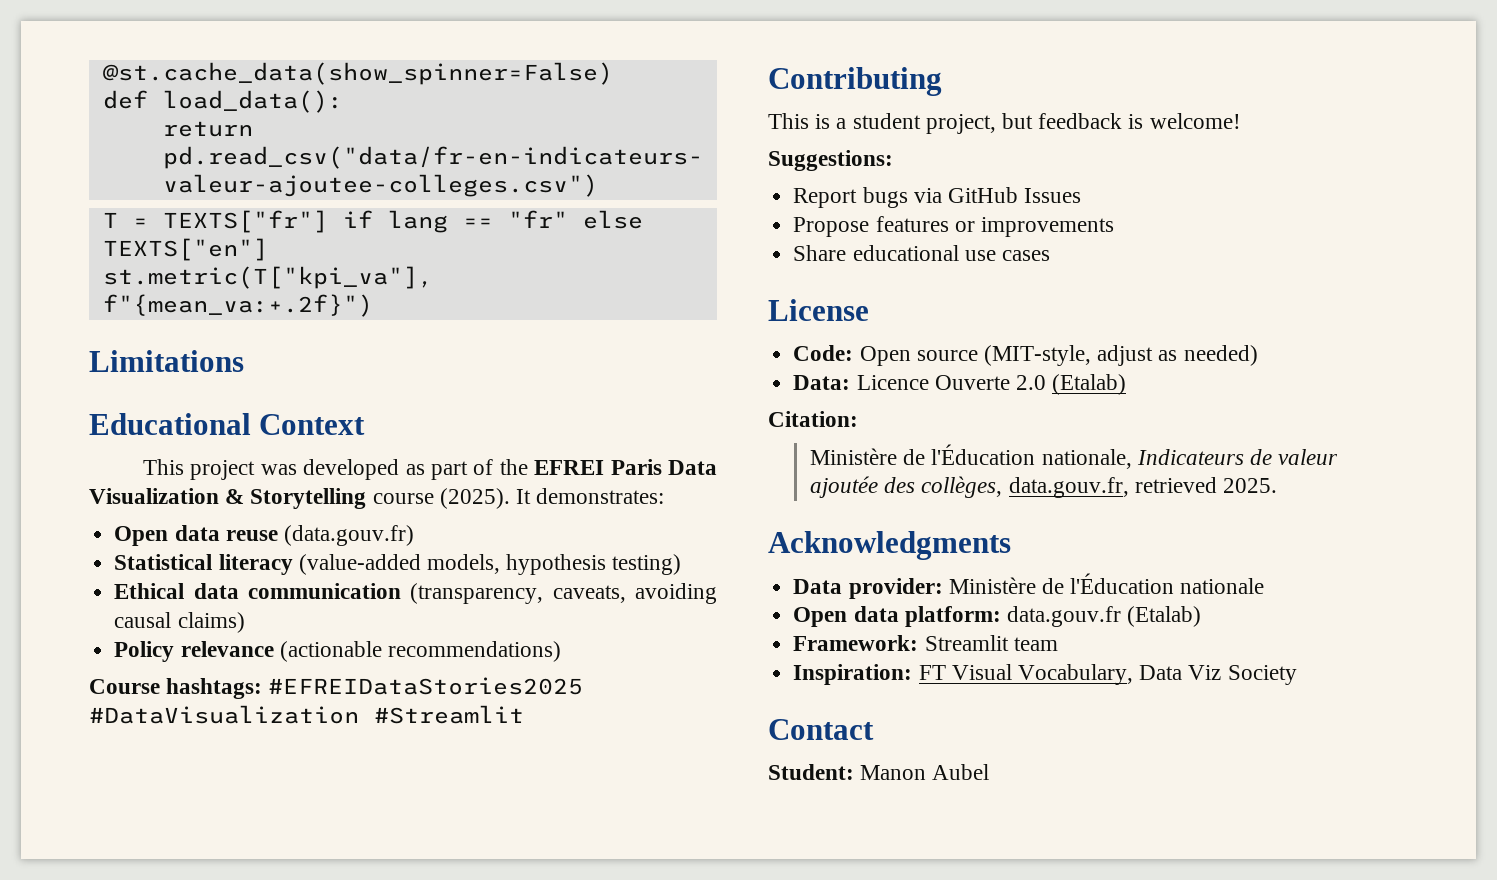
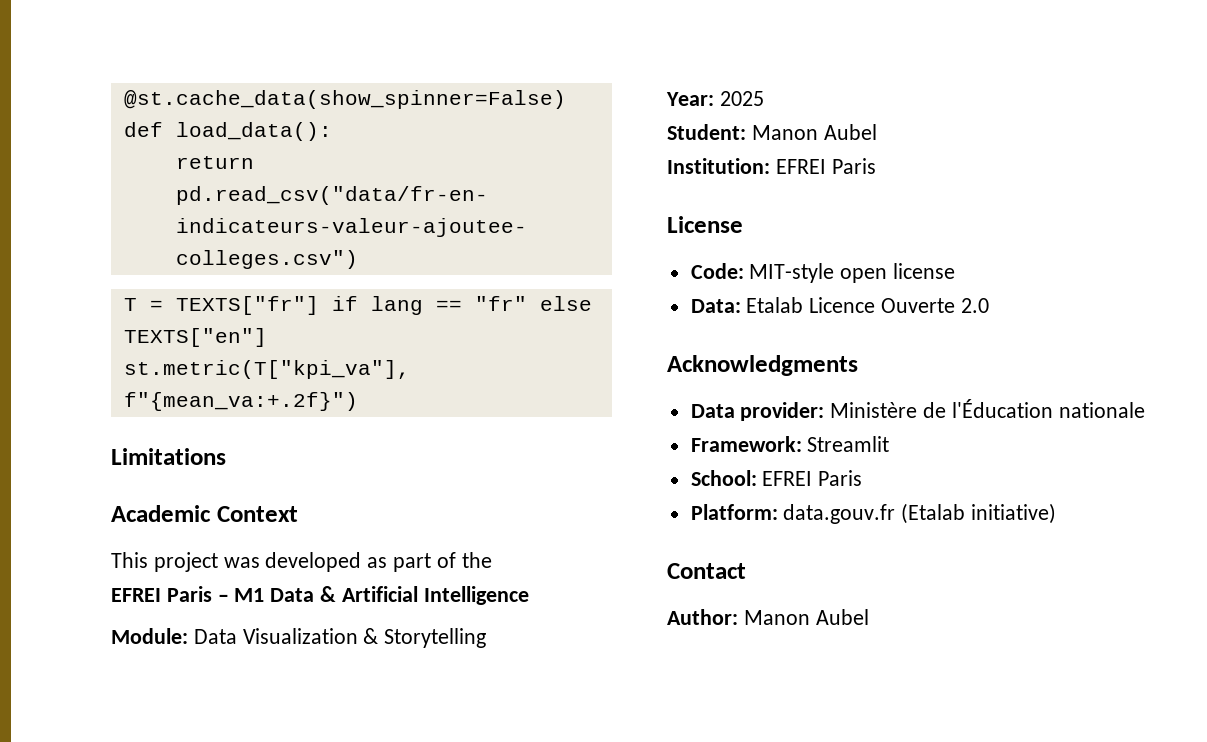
- Educational Context
+ Academic Context
- This project was developed as part of the EFREI Paris Data Visualization & Storytelling course (2025). It demonstrates:
- Open data reuse (data.gouv.fr)
- Statistical literacy (value-added models, hypothesis testing)
- Ethical data communication (transparency, caveats, avoiding causal claims)
- Policy relevance (actionable recommendations)
- Course hashtags: #EFREIDataStories2025 #DataVisualization #Streamlit
- Contributing
- This is a student project, but feedback is welcome!
- Suggestions:
- Report bugs via GitHub Issues
- Propose features or improvements
- Share educational use cases
+ This project was developed as part of the
+ EFREI Paris – M1 Data & Artificial Intelligence
+ Module: Data Visualization & Storytelling
+ Year: 2025
+ Student: Manon Aubel
+ Institution: EFREI Paris
  License
- Code: Open source (MIT-style, adjust as needed)
+ Code: MIT-style open license
- Data: Licence Ouverte 2.0 (Etalab)
- Citation:
- Ministère de l'Éducation nationale, Indicateurs de valeur ajoutée des collèges, data.gouv.fr, retrieved 2025.
+ Data: Etalab Licence Ouverte 2.0
- Open data platform: data.gouv.fr (Etalab)
- Framework: Streamlit team
- Inspiration: FT Visual Vocabulary, Data Viz Society
+ Framework: Streamlit
+ School: EFREI Paris
+ Platform: data.gouv.fr (Etalab initiative)
- Student: Manon Aubel
+ Author: Manon Aubel

